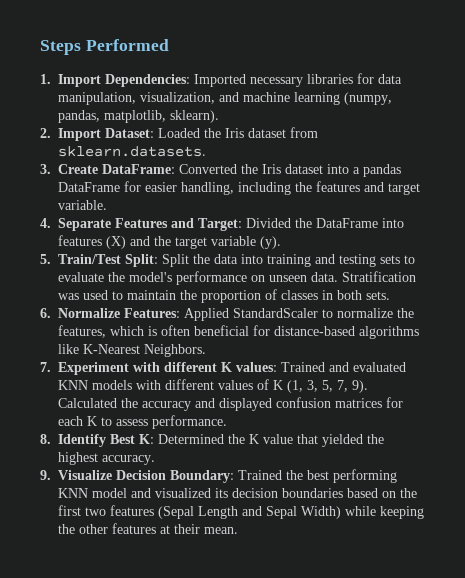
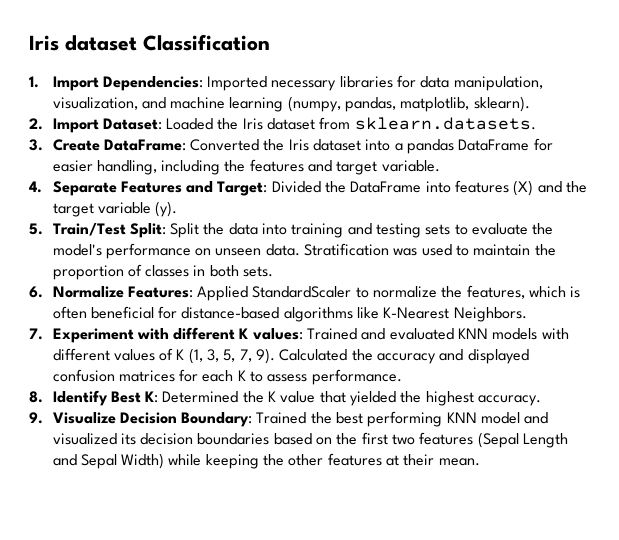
- Steps Performed
+ Iris dataset Classification

